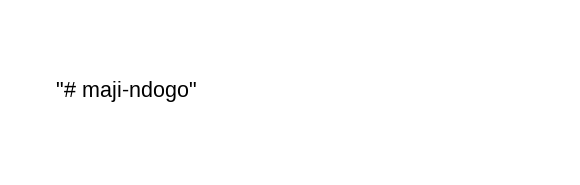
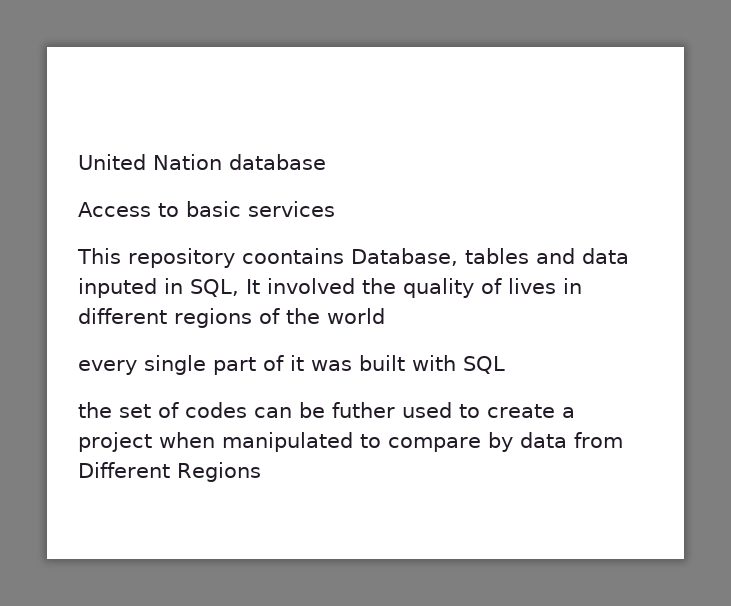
- "# maji-ndogo"
+ United Nation database
+ Access to basic services
+ This repository coontains Database, tables and data inputed in SQL, It involved the quality of lives in different regions of the world
+ every single part of it was built with SQL
+ the set of codes can be futher used to create a project when manipulated to compare by data from Different Regions

